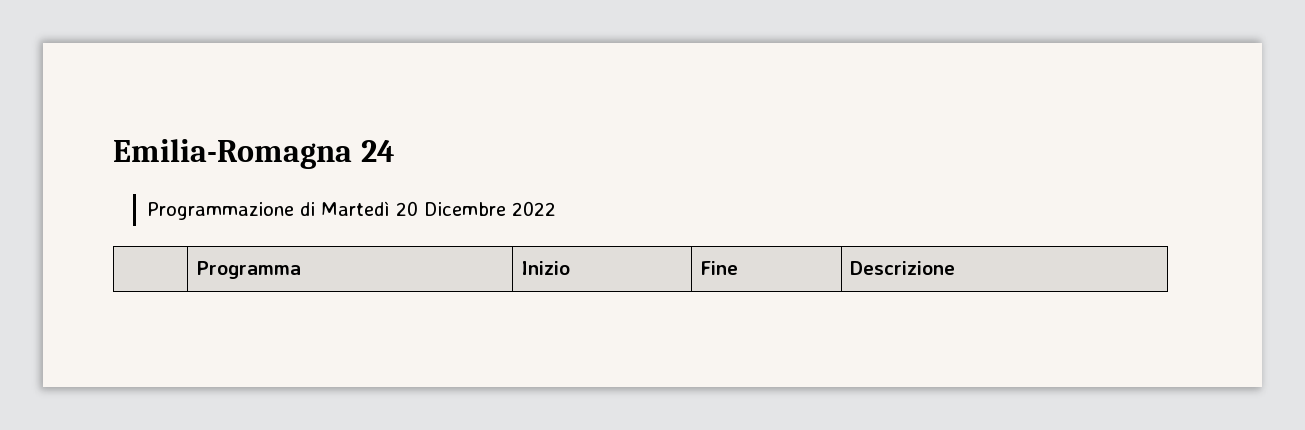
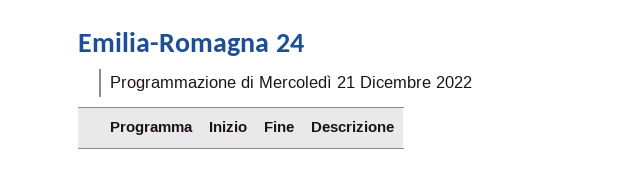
- Programmazione di Martedì 20 Dicembre 2022
+ Programmazione di Mercoledì 21 Dicembre 2022

